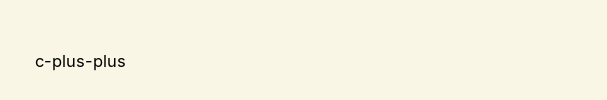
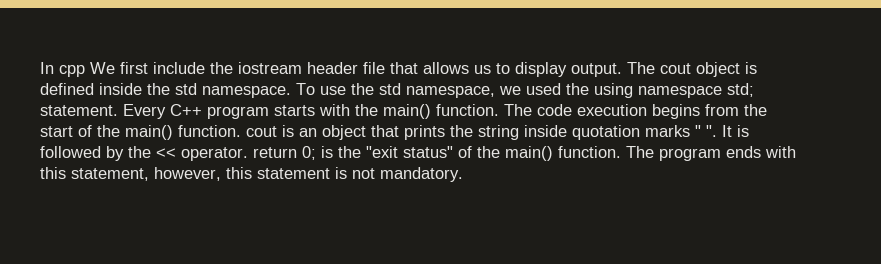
- c-plus-plus
+ In cpp We first include the iostream header file that allows us to display output. The cout object is defined inside the std namespace. To use the std namespace, we used the using namespace std; statement. Every C++ program starts with the main() function. The code execution begins from the start of the main() function. cout is an object that prints the string inside quotation marks " ". It is followed by the << operator. return 0; is the "exit status" of the main() function. The program ends with this statement, however, this statement is not mandatory.

